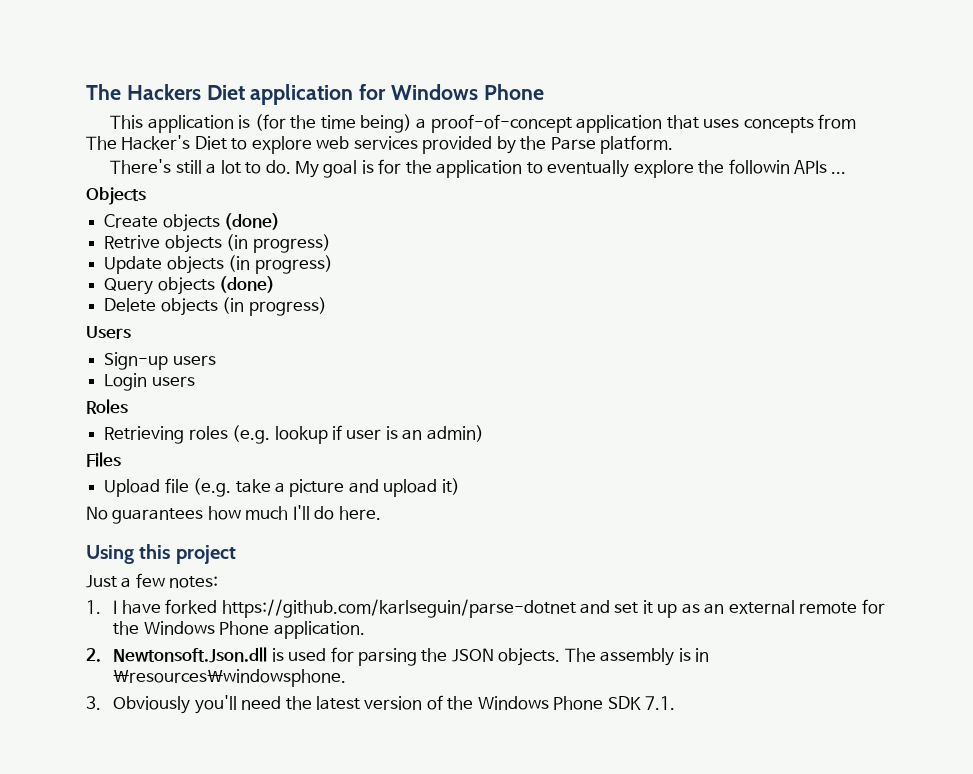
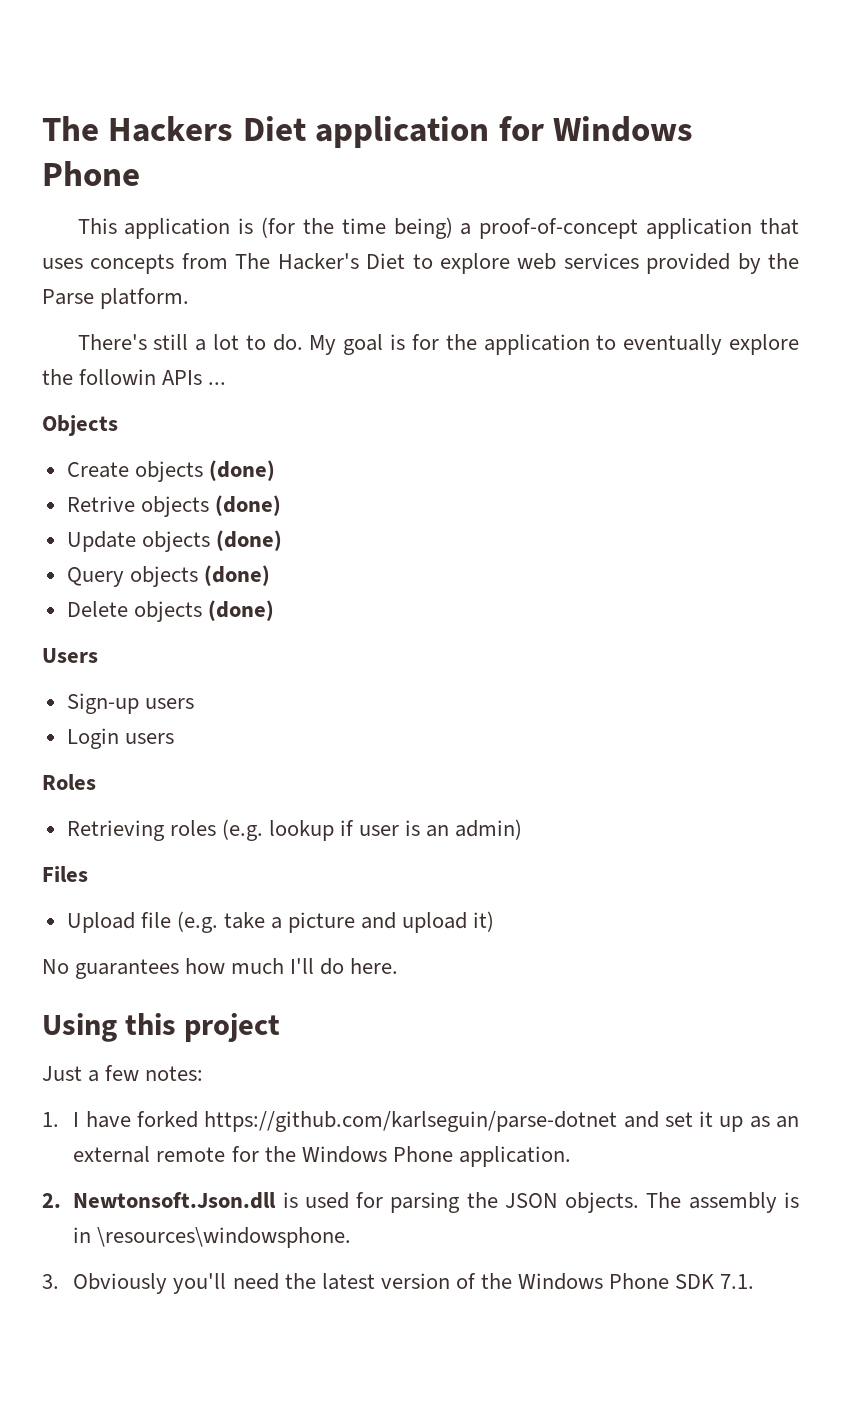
- Retrive objects (in progress)
+ Retrive objects (done)
- Update objects (in progress)
+ Update objects (done)
- Delete objects (in progress)
+ Delete objects (done)

